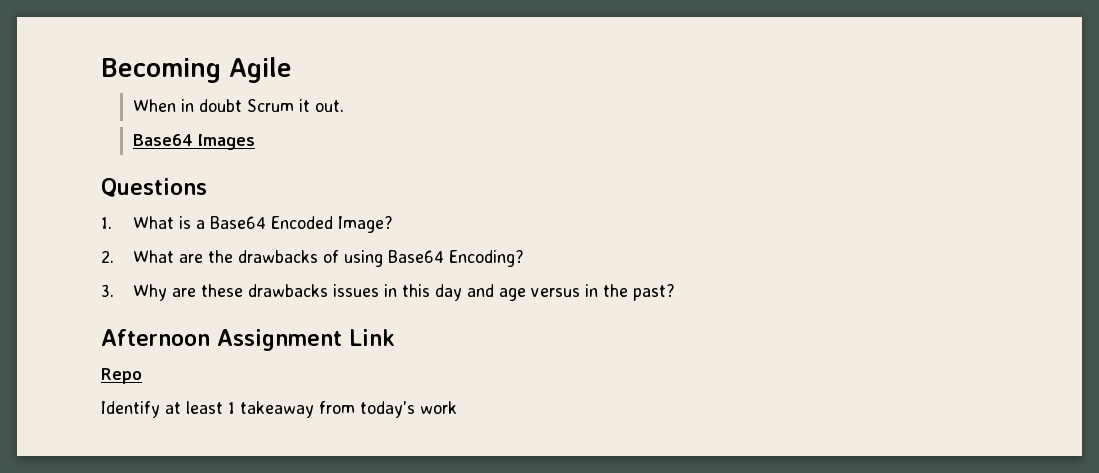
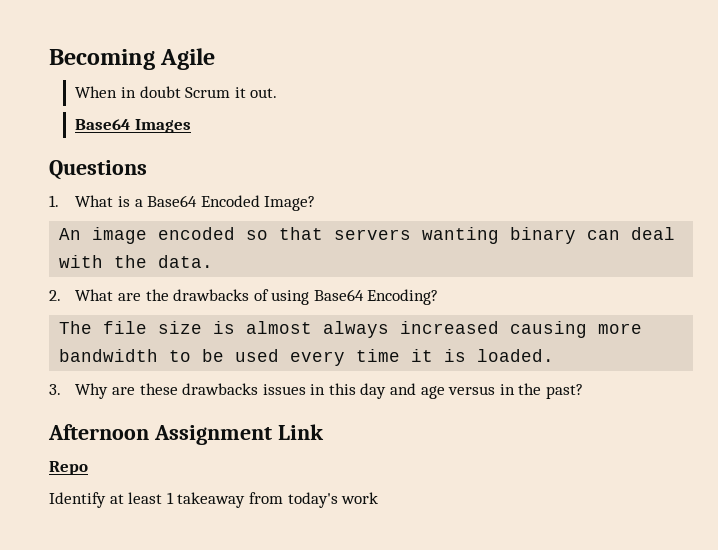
+ An image encoded so that servers wanting binary can deal with the data.
+ The file size is almost always increased causing more bandwidth to be used every time it is loaded.

